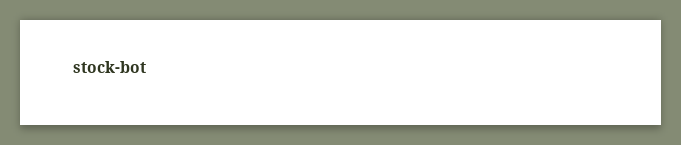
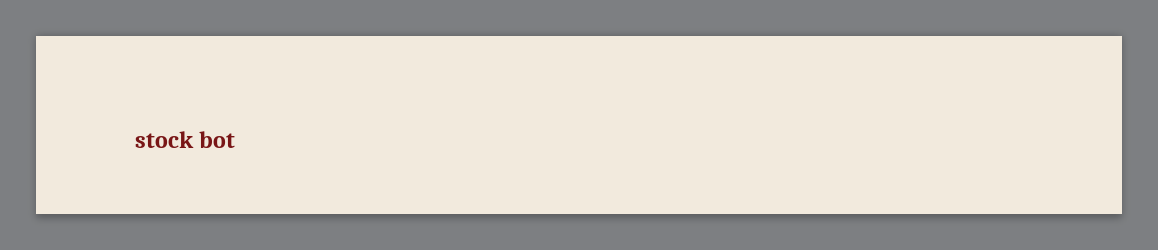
- stock-bot
+ stock bot

